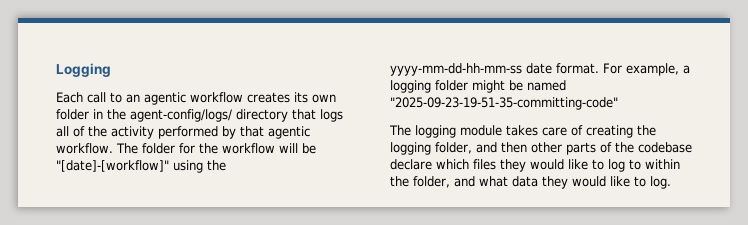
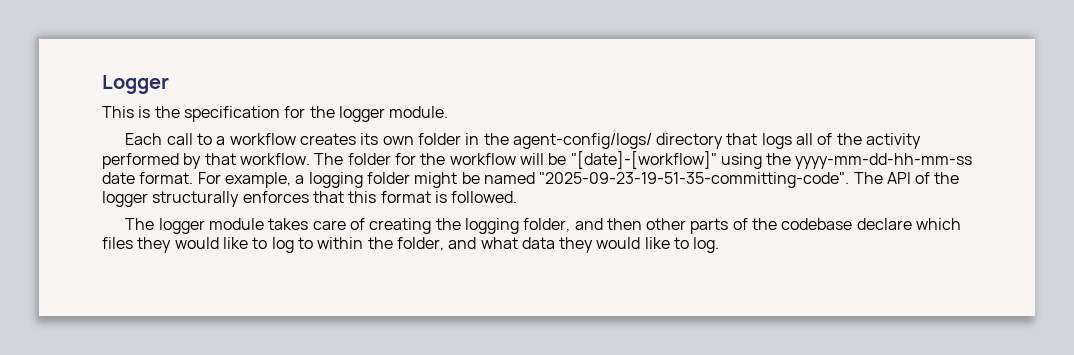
- Logging
+ Logger
+ This is the specification for the logger module.
- Each call to an agentic workflow creates its own folder in the agent-config/logs/ directory that logs all of the activity performed by that agentic workflow.
+ Each call to a workflow creates its own folder in the agent-config/logs/ directory that logs all of the activity performed by that workflow.
- For example, a logging folder might be named "2025-09-23-19-51-35-committing-code"
- The logging module takes care of creating the logging folder, and then other parts of the codebase declare which files they would like to log to within the folder, and what data they would like to log.
+ For example, a logging folder might be named "2025-09-23-19-51-35-committing-code". The API of the logger structurally enforces that this format is followed.
+ The logger module takes care of creating the logging folder, and then other parts of the codebase declare which files they would like to log to within the folder, and what data they would like to log.

